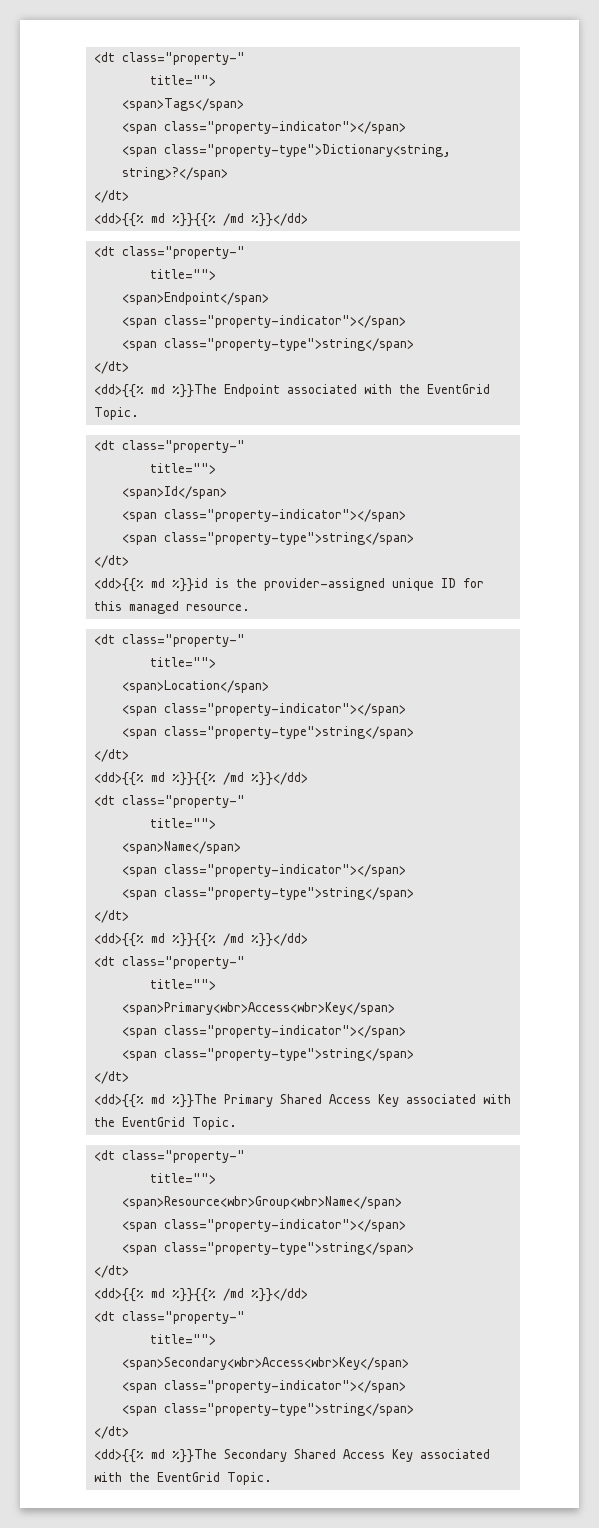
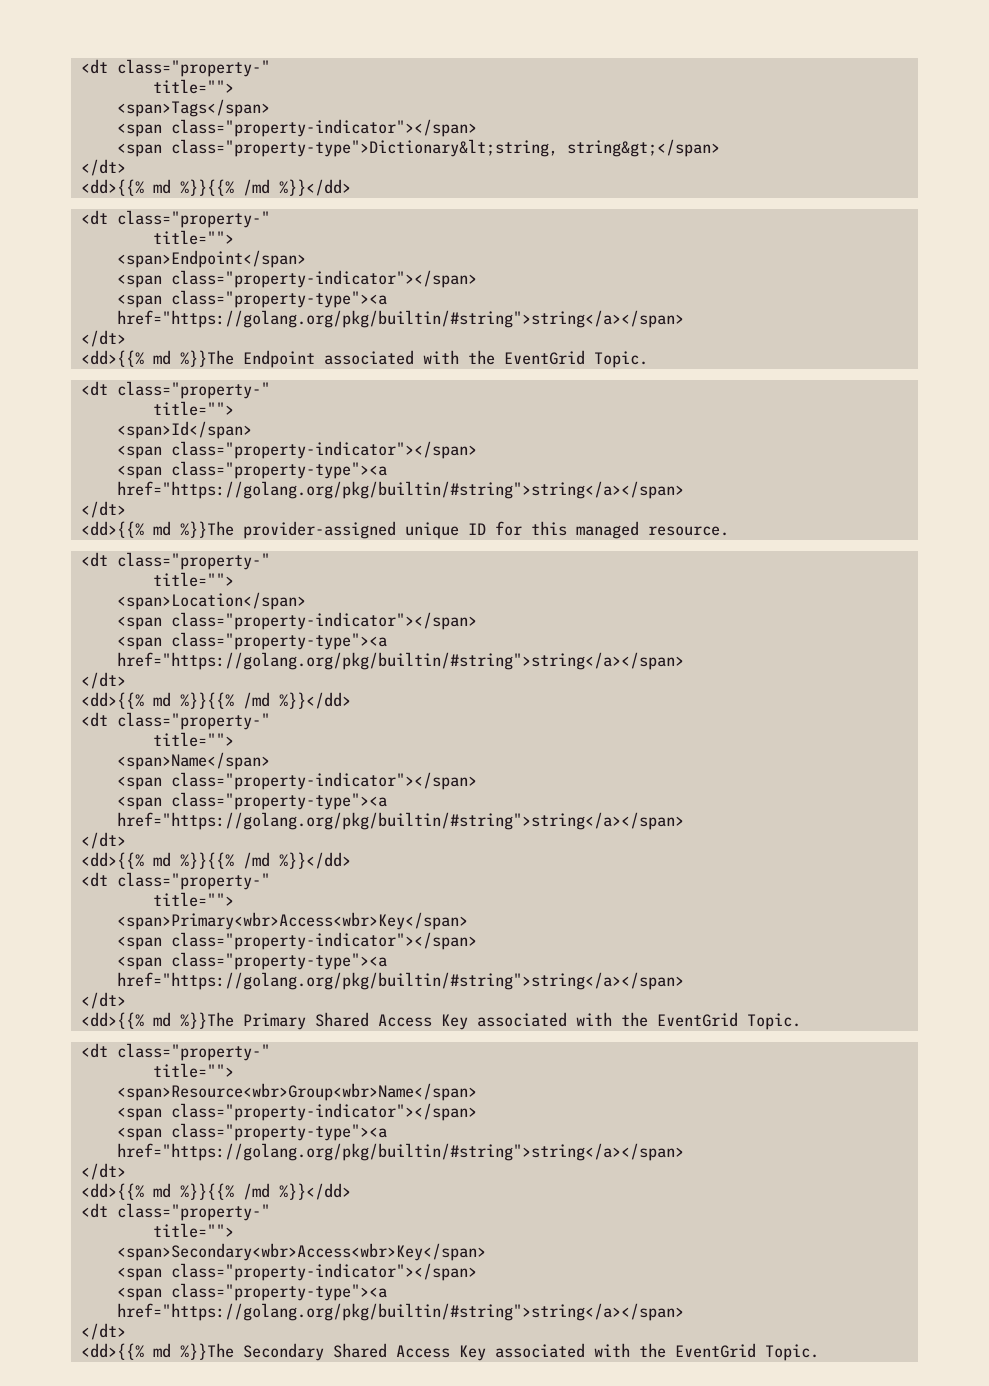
- <span class="property-type">Dictionary<string, string>?</span>
+ <span class="property-type">Dictionary&lt;string, string&gt;</span>
  <span>Endpoint</span>
  <span class="property-indicator"></span>
- <span class="property-type">string</span>
+ <span class="property-type"><a href="https://golang.org/pkg/builtin/#string">string</a></span>
  <span>Id</span>
  <span class="property-indicator"></span>
- <span class="property-type">string</span>
+ <span class="property-type"><a href="https://golang.org/pkg/builtin/#string">string</a></span>
  </dt>
- <dd>{{% md %}}id is the provider-assigned unique ID for this managed resource.
+ <dd>{{% md %}}The provider-assigned unique ID for this managed resource.
  <span>Location</span>
  <span class="property-indicator"></span>
- <span class="property-type">string</span>
+ <span class="property-type"><a href="https://golang.org/pkg/builtin/#string">string</a></span>
  <span>Name</span>
  <span class="property-indicator"></span>
- <span class="property-type">string</span>
+ <span class="property-type"><a href="https://golang.org/pkg/builtin/#string">string</a></span>
  <span>Primary<wbr>Access<wbr>Key</span>
  <span class="property-indicator"></span>
- <span class="property-type">string</span>
+ <span class="property-type"><a href="https://golang.org/pkg/builtin/#string">string</a></span>
  <span>Resource<wbr>Group<wbr>Name</span>
  <span class="property-indicator"></span>
- <span class="property-type">string</span>
+ <span class="property-type"><a href="https://golang.org/pkg/builtin/#string">string</a></span>
  <span>Secondary<wbr>Access<wbr>Key</span>
  <span class="property-indicator"></span>
- <span class="property-type">string</span>
+ <span class="property-type"><a href="https://golang.org/pkg/builtin/#string">string</a></span>

